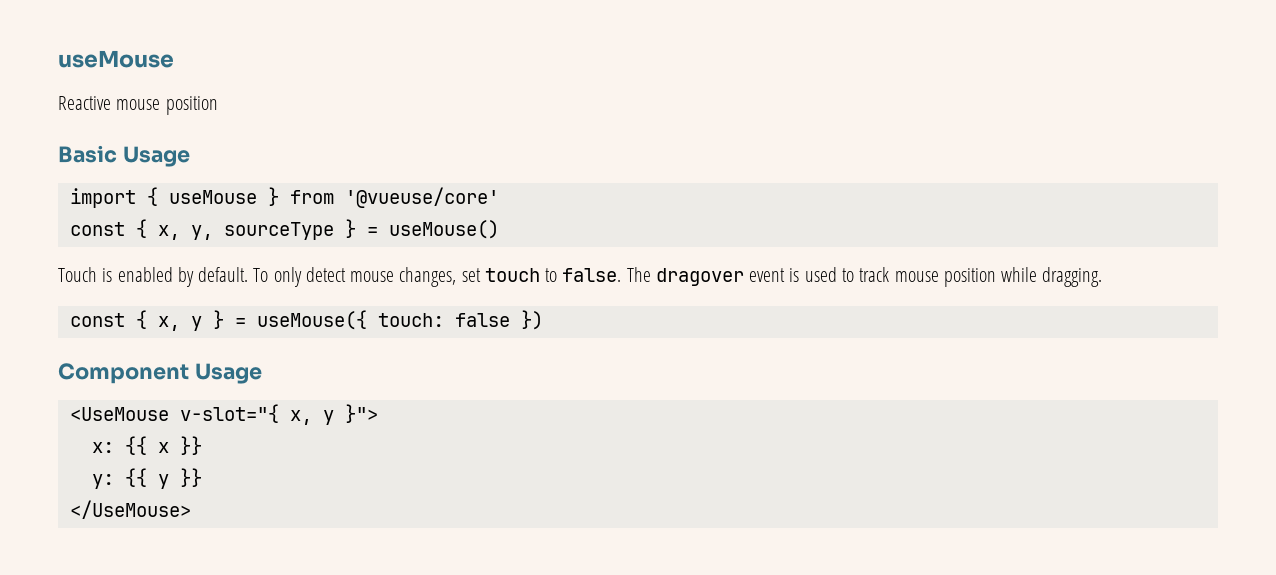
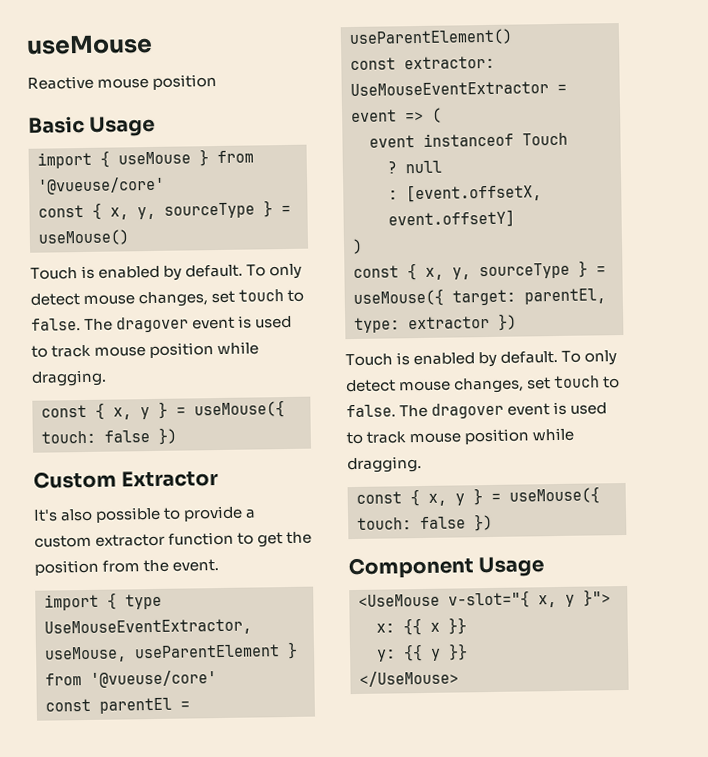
+ Custom Extractor
+ It's also possible to provide a custom extractor function to get the position from the event.
+ import { type UseMouseEventExtractor, useMouse, useParentElement } from '@vueuse/core'
+ const parentEl = useParentElement()
+ const extractor: UseMouseEventExtractor = event => (
+ event instanceof Touch
+ ? null
+ : [event.offsetX, event.offsetY]
+ )
+ const { x, y, sourceType } = useMouse({ target: parentEl, type: extractor })
+ Touch is enabled by default. To only detect mouse changes, set touch to false. The dragover event is used to track mouse position while dragging.
+ const { x, y } = useMouse({ touch: false })

